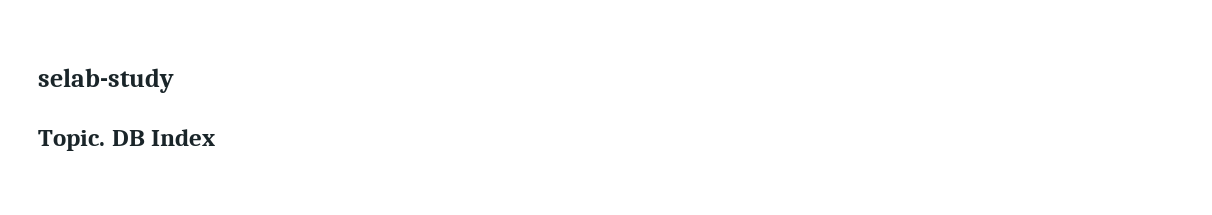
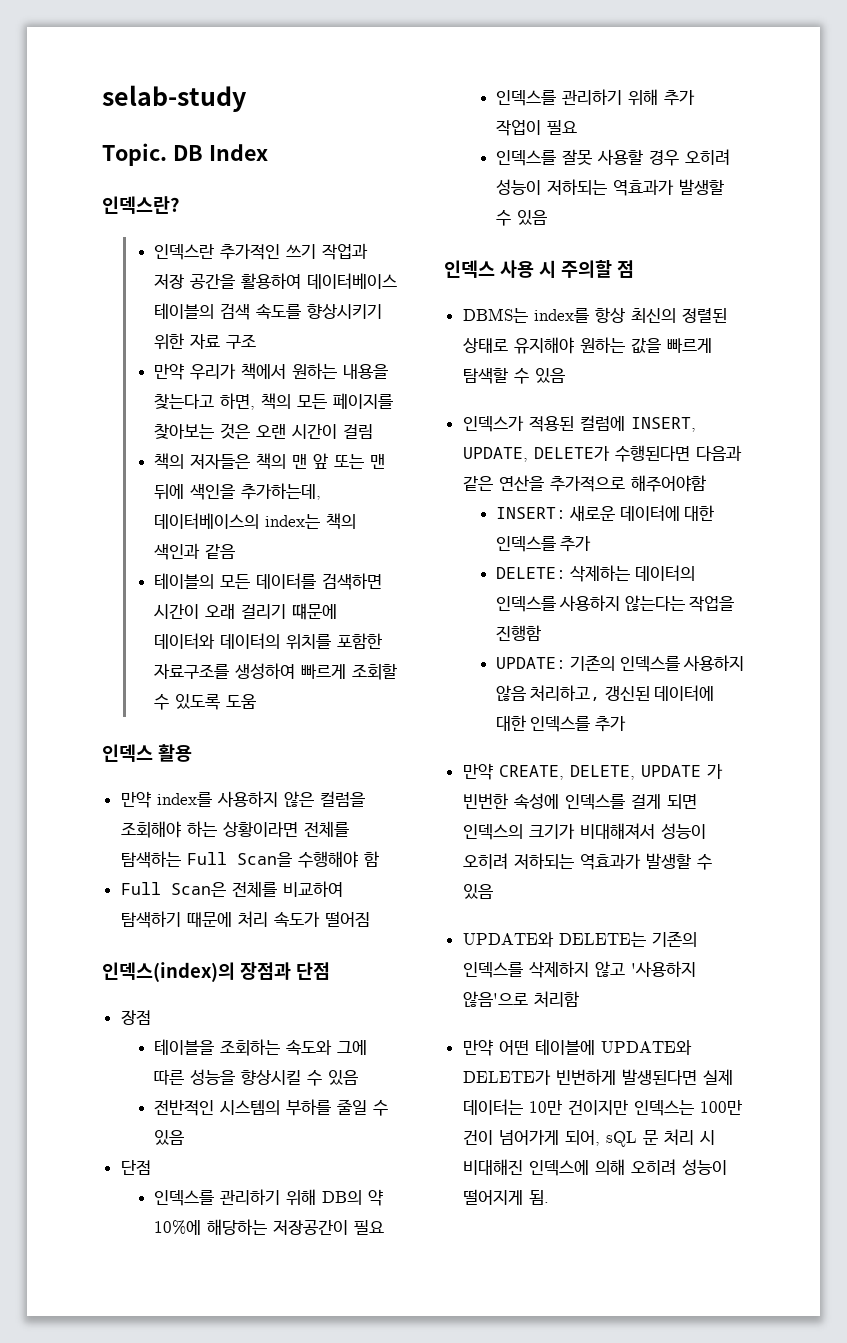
+ 인덱스란?
+ 인덱스란 추가적인 쓰기 작업과 저장 공간을 활용하여 데이터베이스 테이블의 검색 속도를 향상시키기 위한 자료 구조
+ 만약 우리가 책에서 원하는 내용을 찾는다고 하면, 책의 모든 페이지를 찾아보는 것은 오랜 시간이 걸림
+ 책의 저자들은 책의 맨 앞 또는 맨 뒤에 색인을 추가하는데, 데이터베이스의 index는 책의 색인과 같음
+ 테이블의 모든 데이터를 검색하면 시간이 오래 걸리기 떄문에 데이터와 데이터의 위치를 포함한 자료구조를 생성하여 빠르게 조회할 수 있도록 도움
+ 인덱스 활용
+ 만약 index를 사용하지 않은 컬럼을 조회해야 하는 상황이라면 전체를 탐색하는 Full Scan을 수행해야 함
+ Full Scan은 전체를 비교하여 탐색하기 때문에 처리 속도가 떨어짐
+ 인덱스(index)의 장점과 단점
+ 장점
+ 테이블을 조회하는 속도와 그에 따른 성능을 향상시킬 수 있음
+ 전반적인 시스템의 부하를 줄일 수 있음
+ 단점
+ 인덱스를 관리하기 위해 DB의 약 10%에 해당하는 저장공간이 필요
+ 인덱스를 관리하기 위해 추가 작업이 필요
+ 인덱스를 잘못 사용할 경우 오히려 성능이 저하되는 역효과가 발생할 수 있음
+ 인덱스 사용 시 주의할 점
+ DBMS는 index를 항상 최신의 정렬된 상태로 유지해야 원하는 값을 빠르게 탐색할 수 있음
+ 인덱스가 적용된 컬럼에 INSERT, UPDATE, DELETE가 수행된다면 다음과 같은 연산을 추가적으로 해주어야함
+ INSERT: 새로운 데이터에 대한 인덱스를 추가
+ DELETE: 삭제하는 데이터의 인덱스를 사용하지 않는다는 작업을 진행함
+ UPDATE: 기존의 인덱스를 사용하지 않음 처리하고, 갱신된 데이터에 대한 인덱스를 추가
+ 만약 CREATE, DELETE, UPDATE 가 빈번한 속성에 인덱스를 걸게 되면 인덱스의 크기가 비대해져서 성능이 오히려 저하되는 역효과가 발생할 수 있음
+ UPDATE와 DELETE는 기존의 인덱스를 삭제하지 않고 '사용하지 않음'으로 처리함
+ 만약 어떤 테이블에 UPDATE와 DELETE가 빈번하게 발생된다면 실제 데이터는 10만 건이지만 인덱스는 100만 건이 넘어가게 되어, sQL 문 처리 시 비대해진 인덱스에 의해 오히려 성능이 떨어지게 됨.

